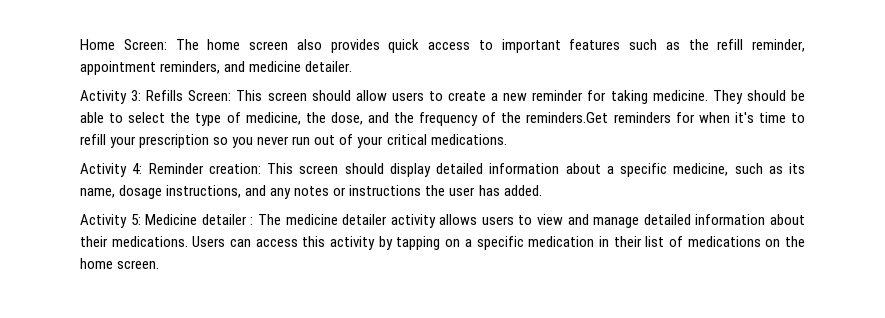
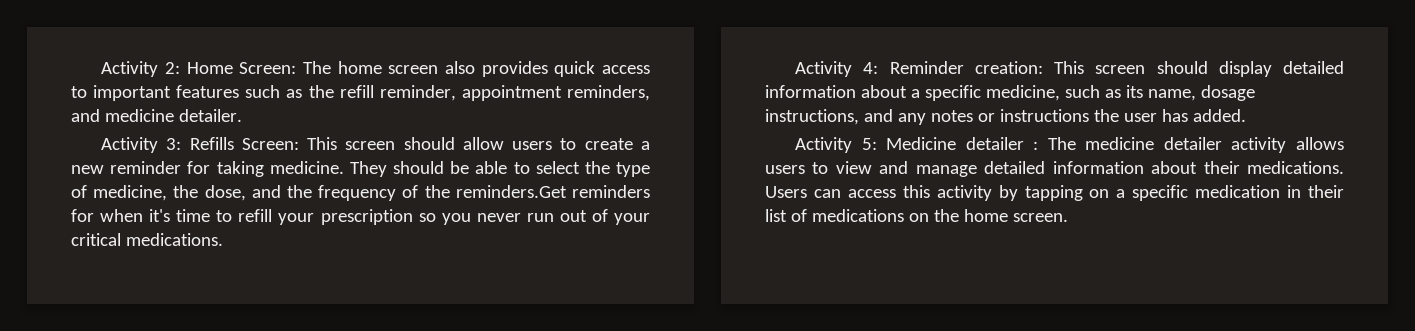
- Home Screen: The home screen also provides quick access to important features such as the refill reminder, appointment reminders, and medicine detailer.
+ Activity 2: Home Screen: The home screen also provides quick access to important features such as the refill reminder, appointment reminders, and medicine detailer.

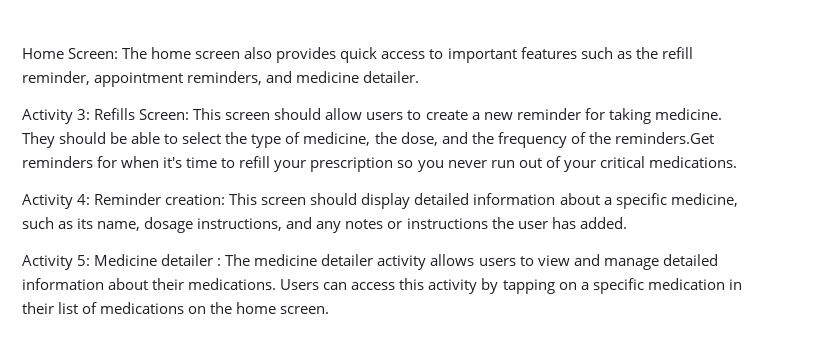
- Activity 2: Home Screen: The home screen also provides quick access to important features such as the refill reminder, appointment reminders, and medicine detailer.
+ Home Screen: The home screen also provides quick access to important features such as the refill reminder, appointment reminders, and medicine detailer.

